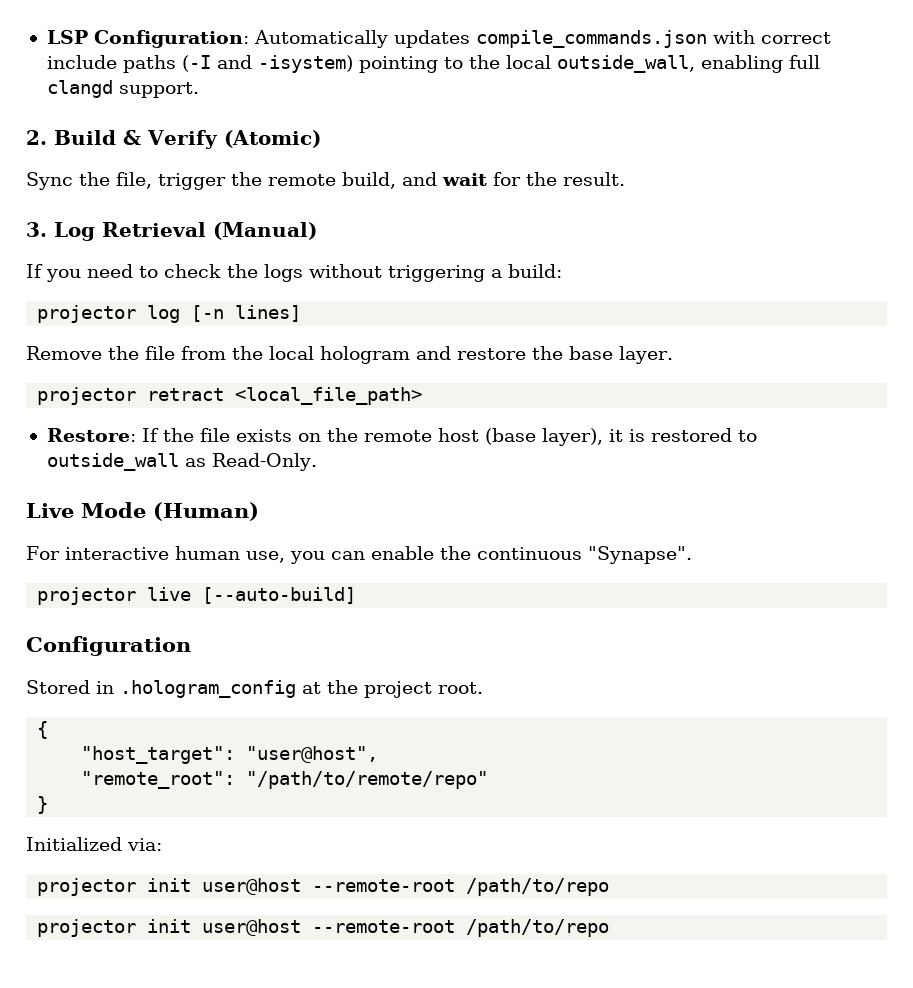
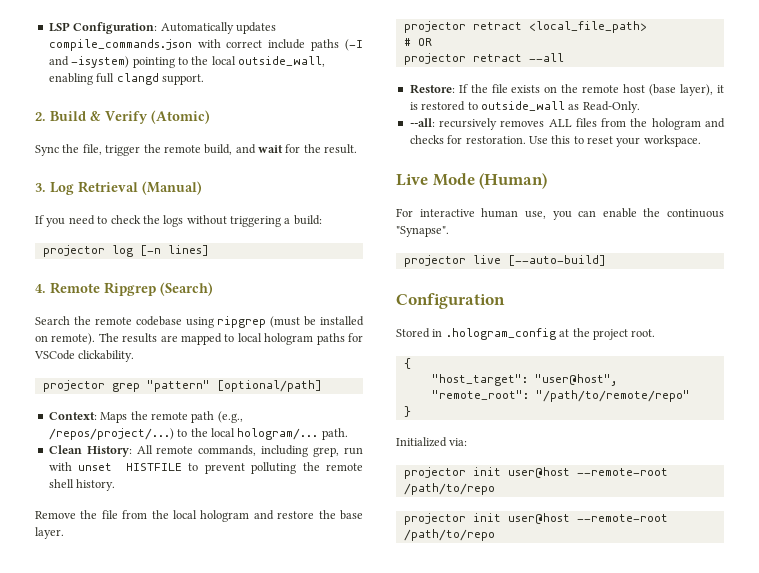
+ 4. Remote Ripgrep (Search)
+ Search the remote codebase using ripgrep (must be installed on remote). The results are mapped to local hologram paths for VSCode clickability.
+ projector grep "pattern" [optional/path]
+ Context: Maps the remote path (e.g., /repos/project/...) to the local hologram/... path.
+ Clean History: All remote commands, including grep, run with unset HISTFILE to prevent polluting the remote shell history.
+ # OR
+ projector retract --all
+ --all: recursively removes ALL files from the hologram and checks for restoration. Use this to reset your workspace.

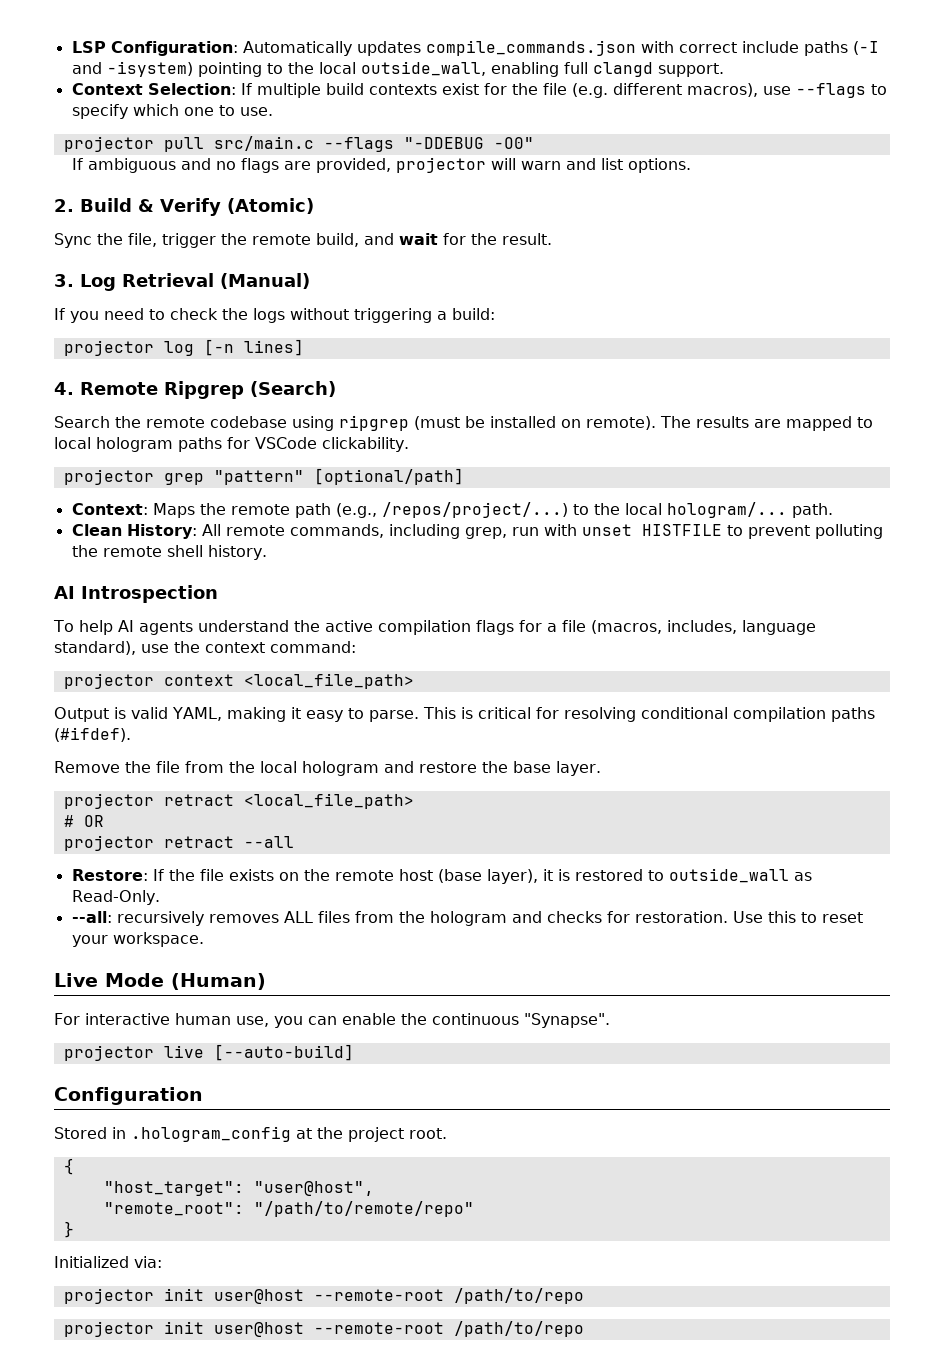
+ Context Selection: If multiple build contexts exist for the file (e.g. different macros), use --flags to specify which one to use.
+ projector pull src/main.c --flags "-DDEBUG -O0"
+ If ambiguous and no flags are provided, projector will warn and list options.
+ AI Introspection
+ To help AI agents understand the active compilation flags for a file (macros, includes, language standard), use the context command:
+ projector context <local_file_path>
+ Output is valid YAML, making it easy to parse. This is critical for resolving conditional compilation paths (#ifdef).

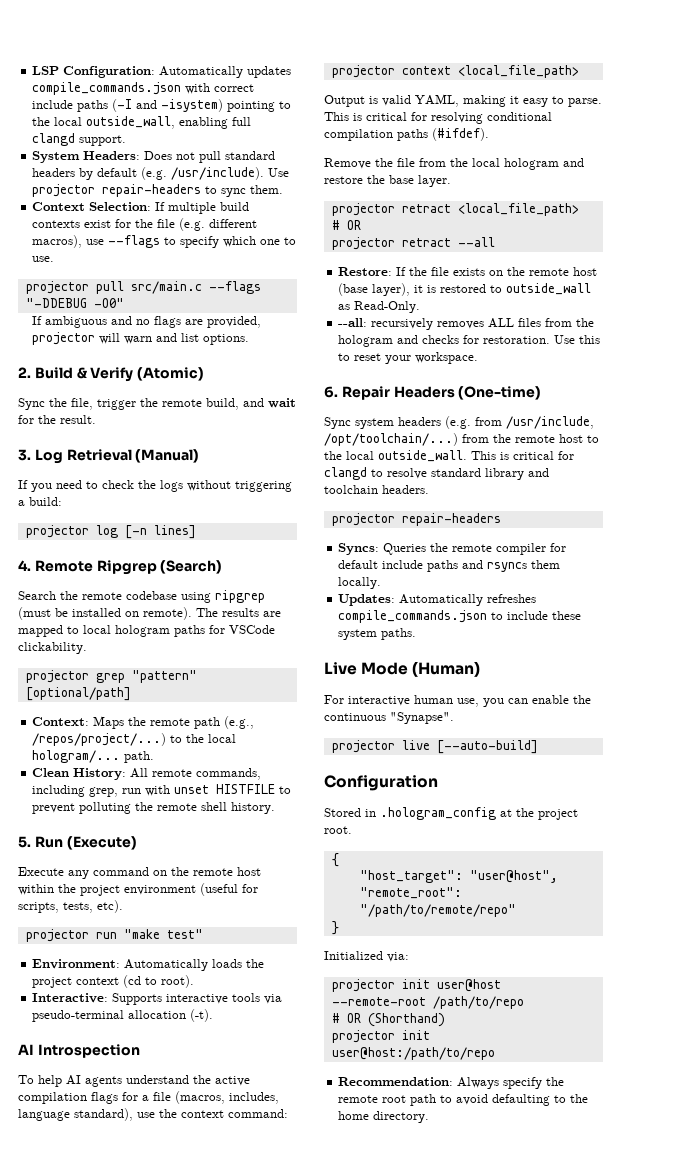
+ System Headers: Does not pull standard headers by default (e.g. /usr/include). Use projector repair-headers to sync them.
+ 5. Run (Execute)
+ Execute any command on the remote host within the project environment (useful for scripts, tests, etc).
+ projector run "make test"
+ Environment: Automatically loads the project context (cd to root).
+ Interactive: Supports interactive tools via pseudo-terminal allocation (-t).
+ 6. Repair Headers (One-time)
+ Sync system headers (e.g. from /usr/include, /opt/toolchain/...) from the remote host to the local outside_wall. This is critical for clangd to resolve standard library and toolchain headers.
+ projector repair-headers
+ Syncs: Queries the remote compiler for default include paths and rsyncs them locally.
+ Updates: Automatically refreshes compile_commands.json to include these system paths.
  Initialized via:
  projector init user@host --remote-root /path/to/repo
- projector init user@host --remote-root /path/to/repo
+ # OR (Shorthand)
+ projector init user@host:/path/to/repo
+ Recommendation: Always specify the remote root path to avoid defaulting to the home directory.

